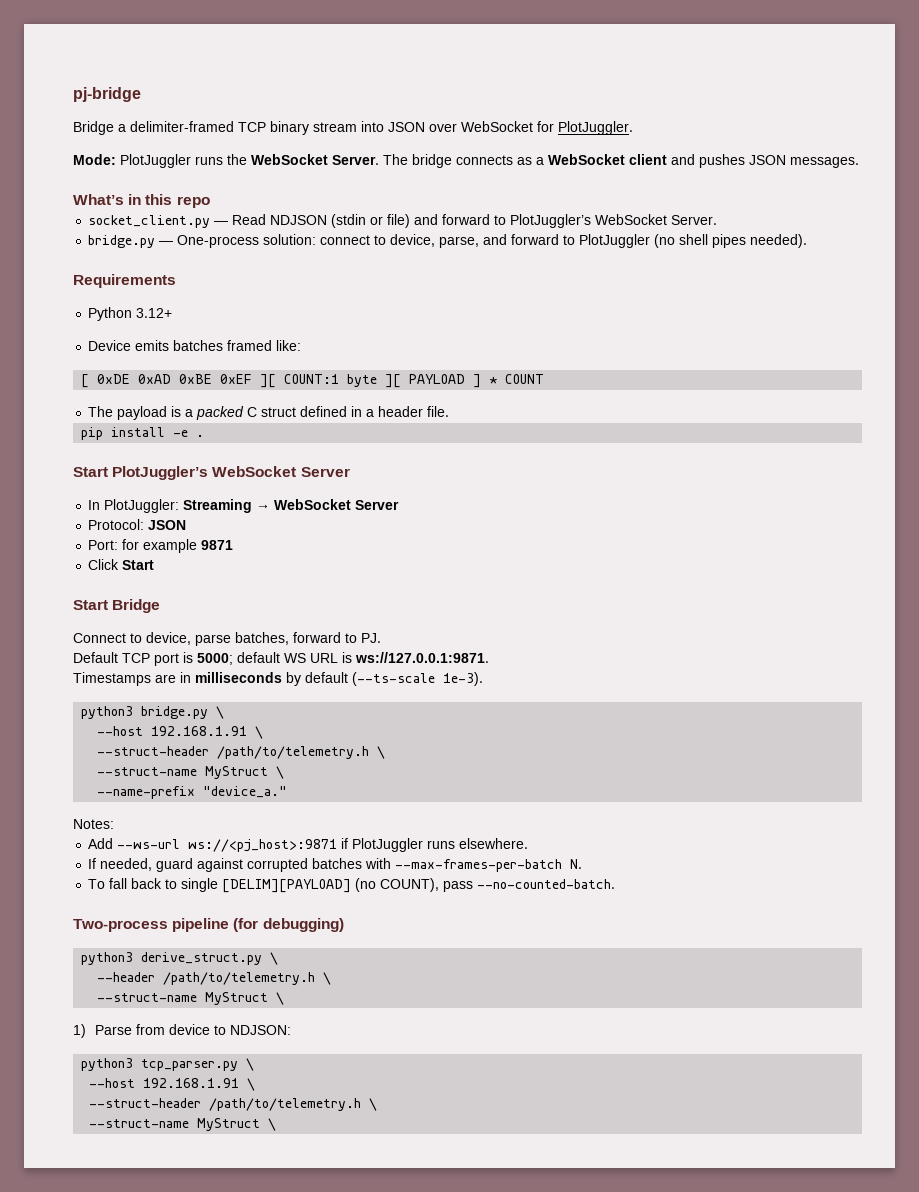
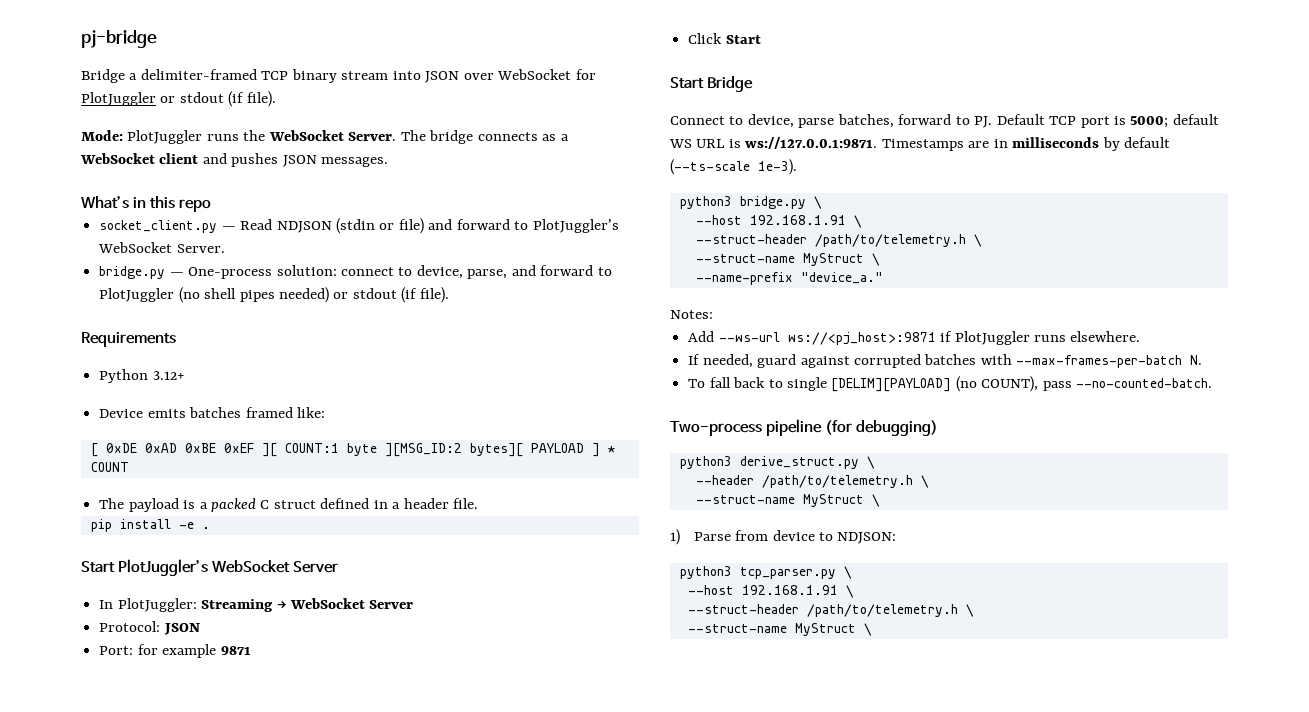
- Bridge a delimiter-framed TCP binary stream into JSON over WebSocket for PlotJuggler.
+ Bridge a delimiter-framed TCP binary stream into JSON over WebSocket for PlotJuggler or stdout (if file).
- bridge.py — One-process solution: connect to device, parse, and forward to PlotJuggler (no shell pipes needed).
+ bridge.py — One-process solution: connect to device, parse, and forward to PlotJuggler (no shell pipes needed) or stdout (if file).
- [ 0xDE 0xAD 0xBE 0xEF ][ COUNT:1 byte ][ PAYLOAD ] * COUNT
+ [ 0xDE 0xAD 0xBE 0xEF ][ COUNT:1 byte ][MSG_ID:2 bytes][ PAYLOAD ] * COUNT
- Connect to device, parse batches, forward to PJ.
- Default TCP port is 5000; default WS URL is ws://127.0.0.1:9871.
- Timestamps are in milliseconds by default (--ts-scale 1e-3).
+ Connect to device, parse batches, forward to PJ. Default TCP port is 5000; default WS URL is ws://127.0.0.1:9871. Timestamps are in milliseconds by default (--ts-scale 1e-3).

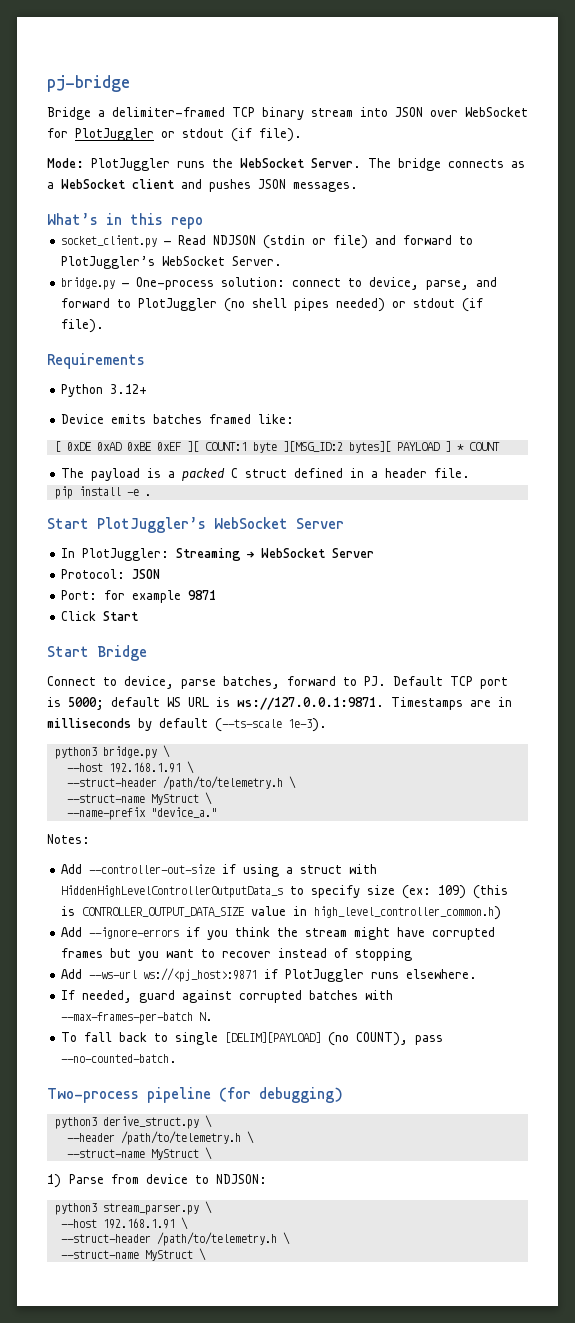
+ Add --controller-out-size if using a struct with HiddenHighLevelControllerOutputData_s to specify size (ex: 109) (this is CONTROLLER_OUTPUT_DATA_SIZE value in high_level_controller_common.h)
+ Add --ignore-errors if you think the stream might have corrupted frames but you want to recover instead of stopping
- python3 tcp_parser.py \
+ python3 stream_parser.py \

